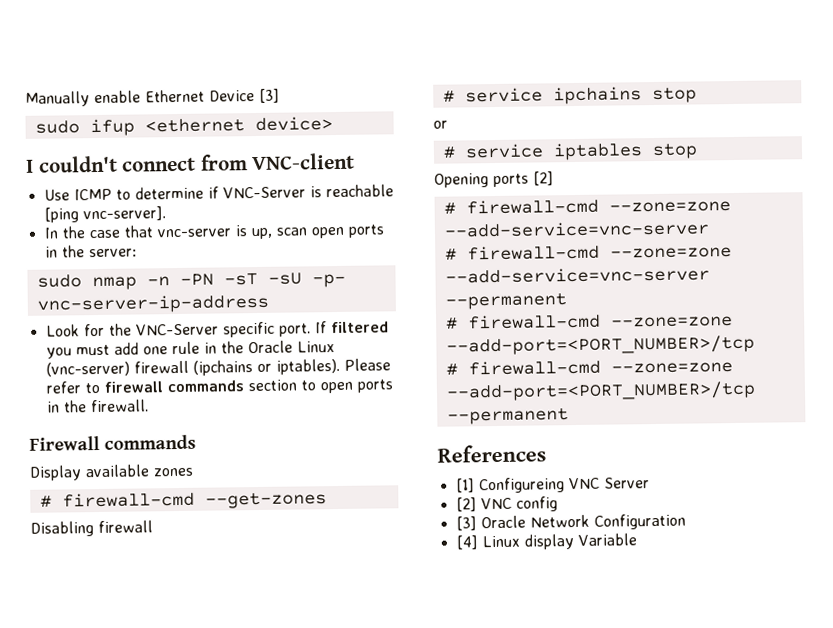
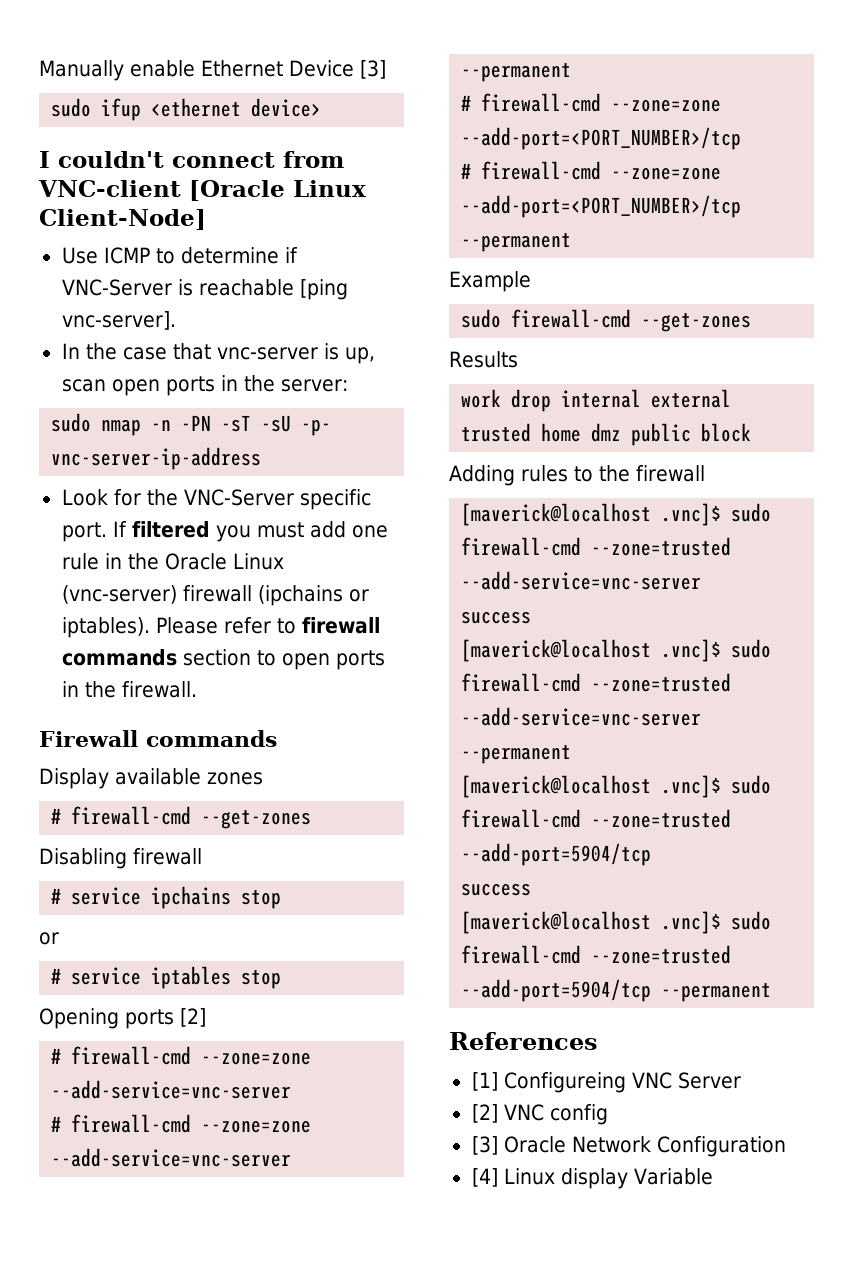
- I couldn't connect from VNC-client
+ I couldn't connect from VNC-client [Oracle Linux Client-Node]
+ Example
+ sudo firewall-cmd --get-zones
+ Results
+ work drop internal external trusted home dmz public block
+ Adding rules to the firewall
+ [maverick@localhost .vnc]$ sudo firewall-cmd --zone=trusted --add-service=vnc-server
+ success
+ [maverick@localhost .vnc]$ sudo firewall-cmd --zone=trusted --add-service=vnc-server --permanent
+ [maverick@localhost .vnc]$ sudo firewall-cmd --zone=trusted --add-port=5904/tcp
+ success
+ [maverick@localhost .vnc]$ sudo firewall-cmd --zone=trusted --add-port=5904/tcp --permanent

